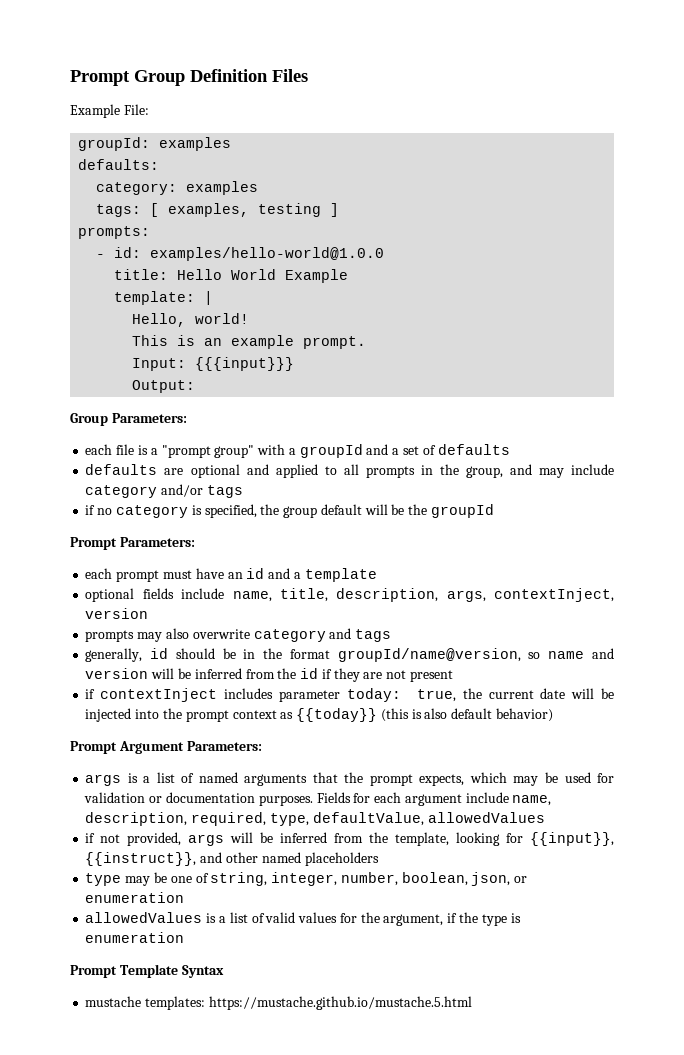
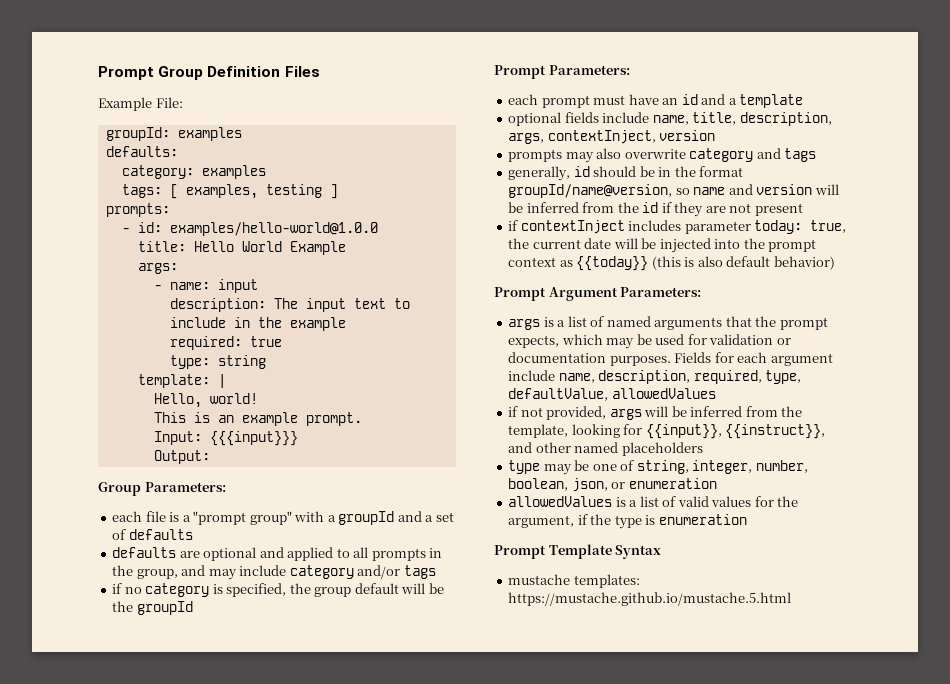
+ args:
+ - name: input
+ description: The input text to include in the example
+ required: true
+ type: string

